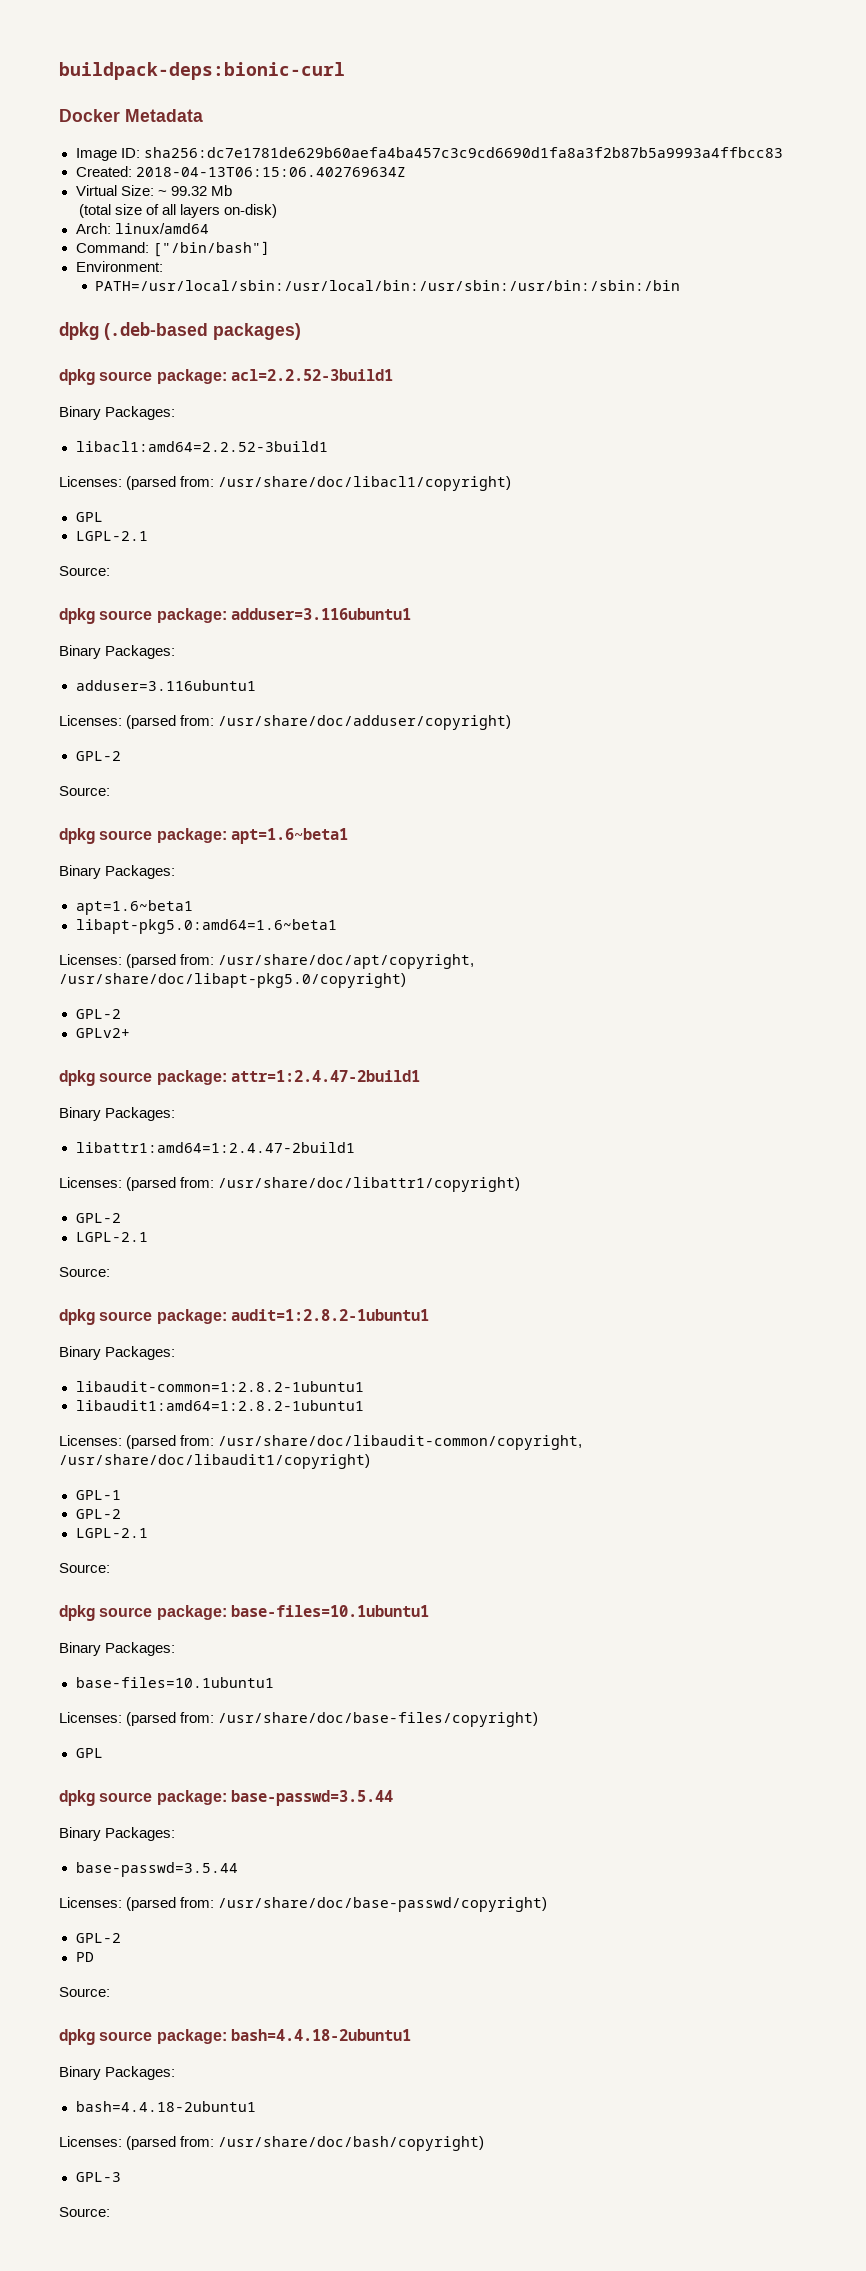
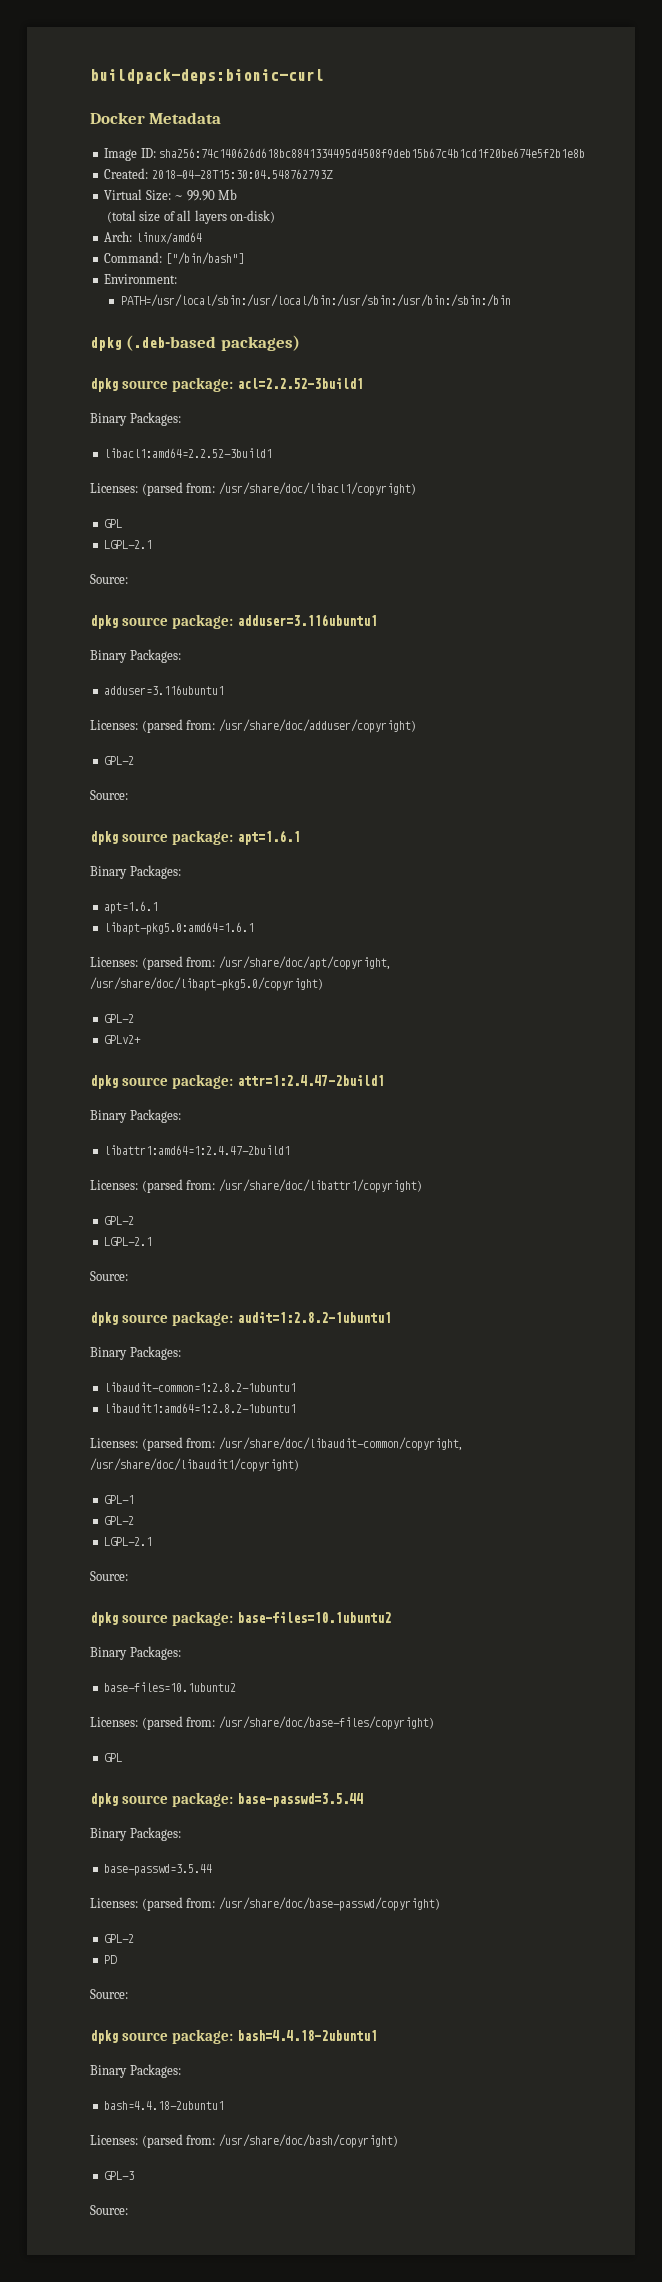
- Image ID: sha256:dc7e1781de629b60aefa4ba457c3c9cd6690d1fa8a3f2b87b5a9993a4ffbcc83
+ Image ID: sha256:74c140626d618bc8841334495d4508f9deb15b67c4b1cd1f20be674e5f2b1e8b
- Created: 2018-04-13T06:15:06.402769634Z
+ Created: 2018-04-28T15:30:04.548762793Z
- Virtual Size: ~ 99.32 Mb
+ Virtual Size: ~ 99.90 Mb
- dpkg source package: apt=1.6~beta1
+ dpkg source package: apt=1.6.1
  Binary Packages:
- apt=1.6~beta1
- libapt-pkg5.0:amd64=1.6~beta1
+ apt=1.6.1
+ libapt-pkg5.0:amd64=1.6.1
- dpkg source package: base-files=10.1ubuntu1
+ dpkg source package: base-files=10.1ubuntu2
  Binary Packages:
- base-files=10.1ubuntu1
+ base-files=10.1ubuntu2

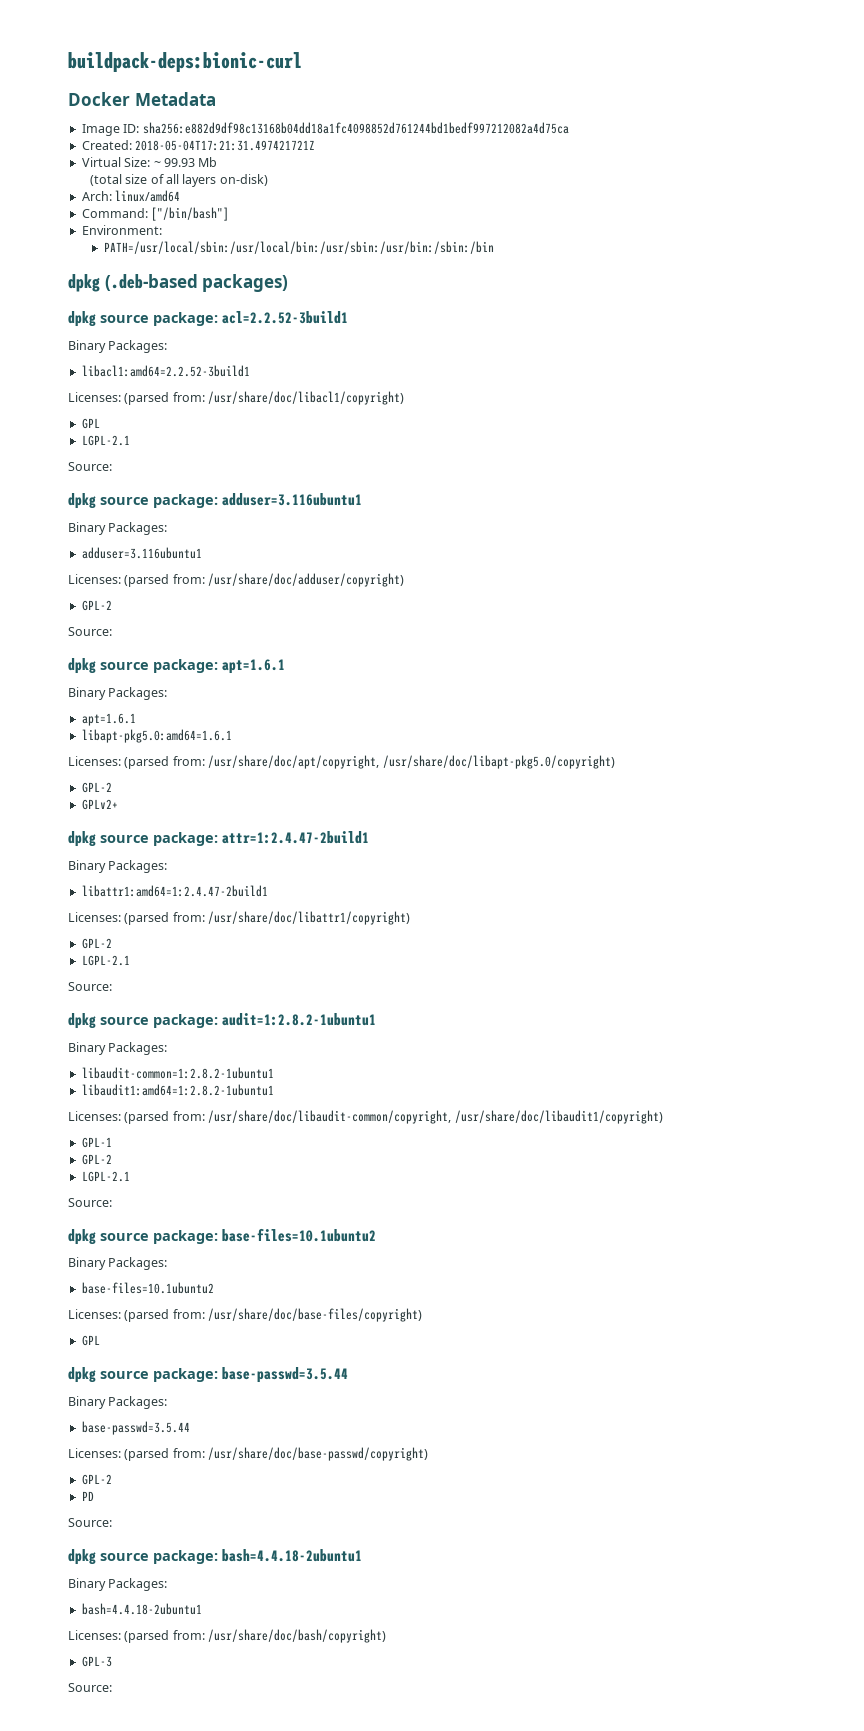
- Image ID: sha256:74c140626d618bc8841334495d4508f9deb15b67c4b1cd1f20be674e5f2b1e8b
+ Image ID: sha256:e882d9df98c13168b04dd18a1fc4098852d761244bd1bedf997212082a4d75ca
- Created: 2018-04-28T15:30:04.548762793Z
+ Created: 2018-05-04T17:21:31.497421721Z
- Virtual Size: ~ 99.90 Mb
+ Virtual Size: ~ 99.93 Mb

